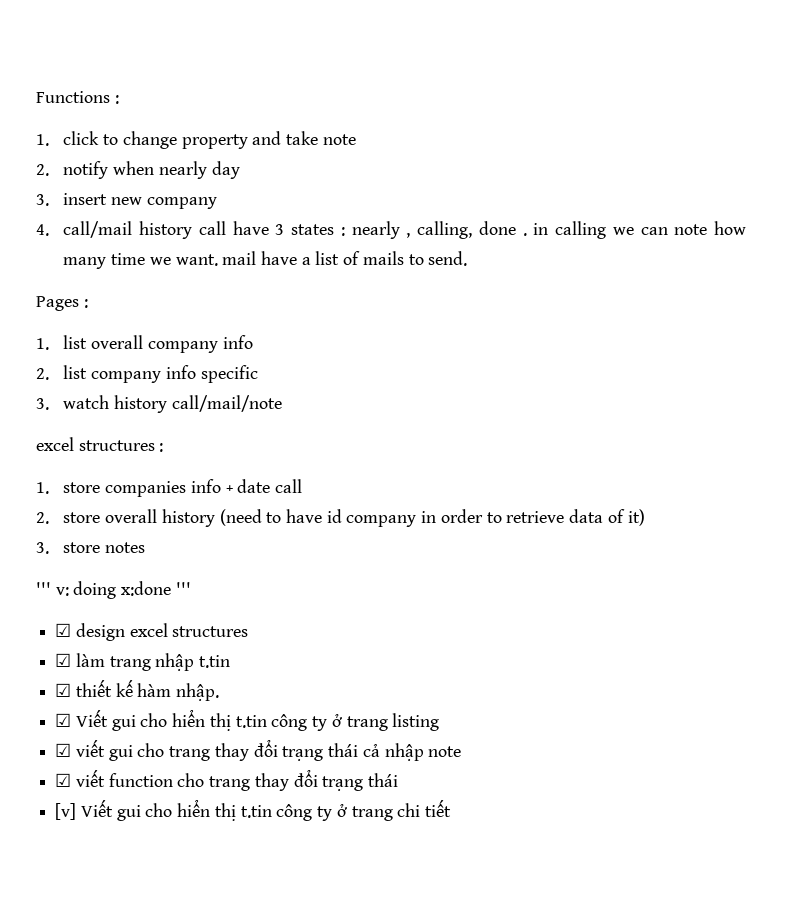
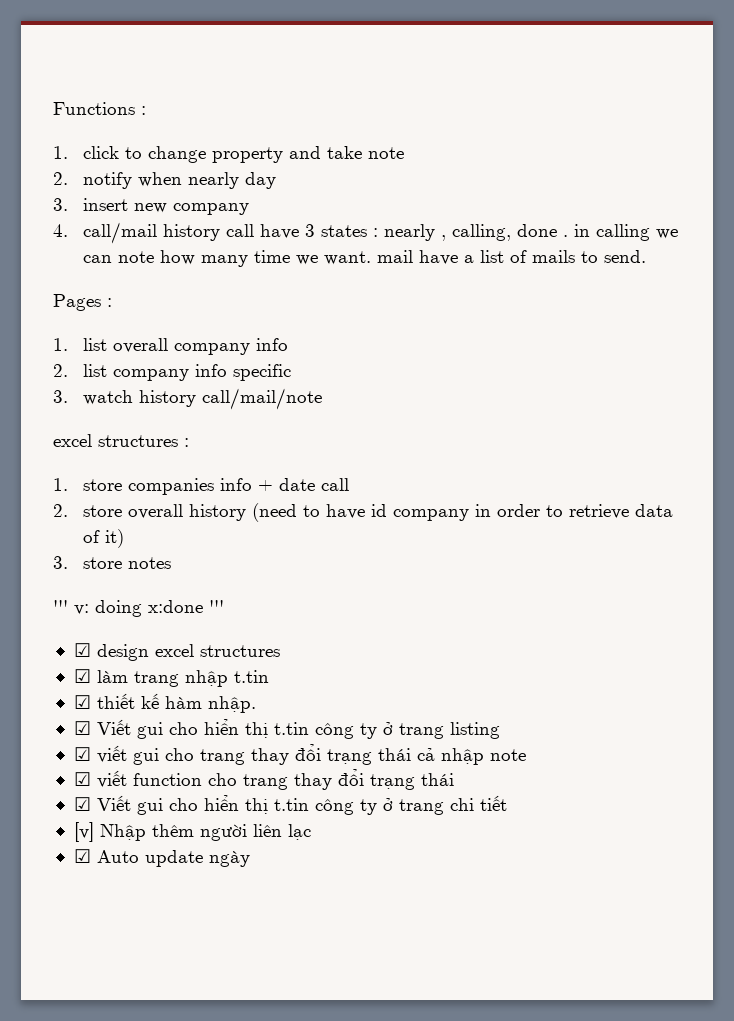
- [v] Viết gui cho hiển thị t.tin công ty ở trang chi tiết
+ ☑ Viết gui cho hiển thị t.tin công ty ở trang chi tiết
+ [v] Nhập thêm người liên lạc
+ ☑ Auto update ngày

